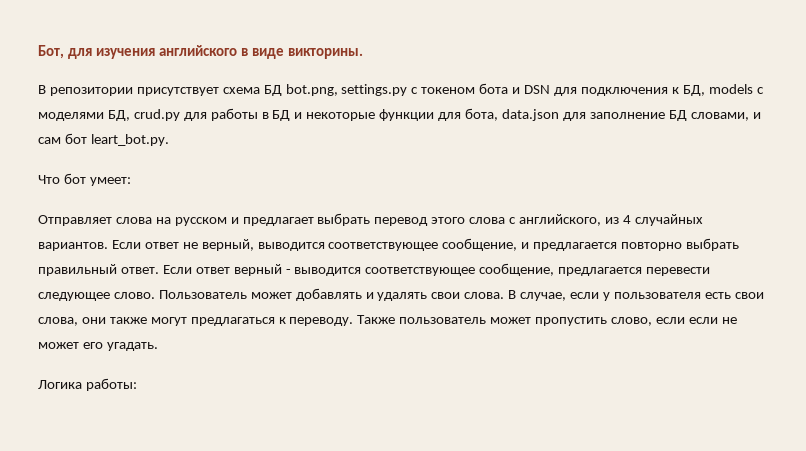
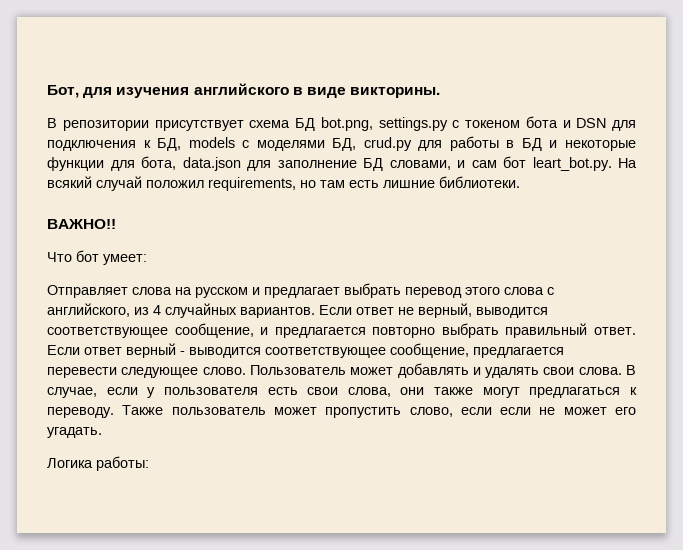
- В репозитории присутствует схема БД bot.png, settings.py с токеном бота и DSN для подключения к БД, models с моделями БД, crud.py для работы в БД и некоторые функции для бота, data.json для заполнение БД словами, и сам бот leart_bot.py.
+ В репозитории присутствует схема БД bot.png, settings.py с токеном бота и DSN для подключения к БД, models с моделями БД, crud.py для работы в БД и некоторые функции для бота, data.json для заполнение БД словами, и сам бот leart_bot.py. На всякий случай положил requirements, но там есть лишние библиотеки.
+ ВАЖНО!!

